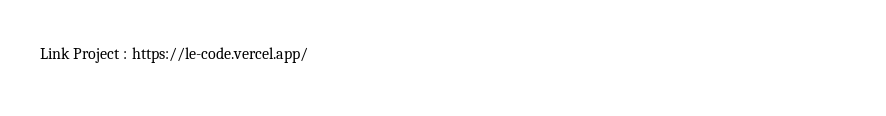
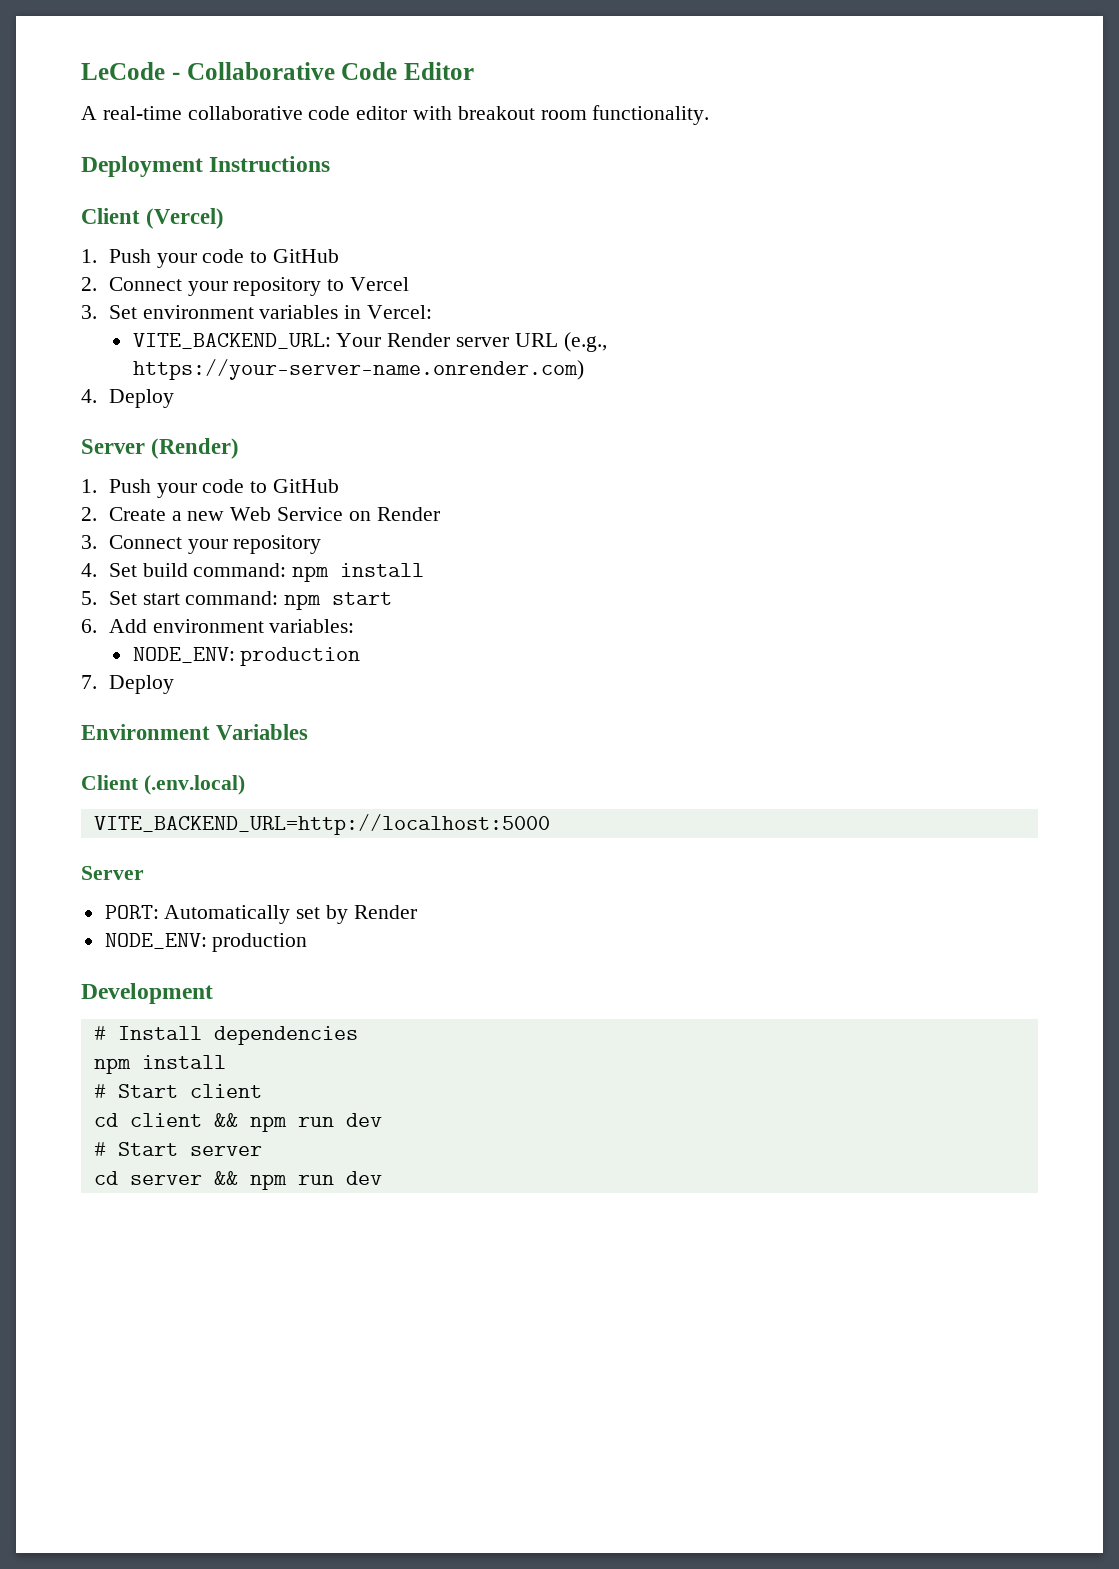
- Link Project : https://le-code.vercel.app/
+ LeCode - Collaborative Code Editor
+ A real-time collaborative code editor with breakout room functionality.
+ Deployment Instructions
+ Client (Vercel)
+ 1. Push your code to GitHub
+ 2. Connect your repository to Vercel
+ 3. Set environment variables in Vercel:
+ VITE_BACKEND_URL: Your Render server URL (e.g., https://your-server-name.onrender.com)
+ 4. Deploy
+ Server (Render)
+ 1. Push your code to GitHub
+ 2. Create a new Web Service on Render
+ 3. Connect your repository
+ 4. Set build command: npm install
+ 5. Set start command: npm start
+ 6. Add environment variables:
+ NODE_ENV: production
+ 7. Deploy
+ Environment Variables
+ Client (.env.local)
+ VITE_BACKEND_URL=http://localhost:5000
+ Server
+ PORT: Automatically set by Render
+ NODE_ENV: production
+ Development
+ # Install dependencies
+ npm install
+ # Start client
+ cd client && npm run dev
+ # Start server
+ cd server && npm run dev

